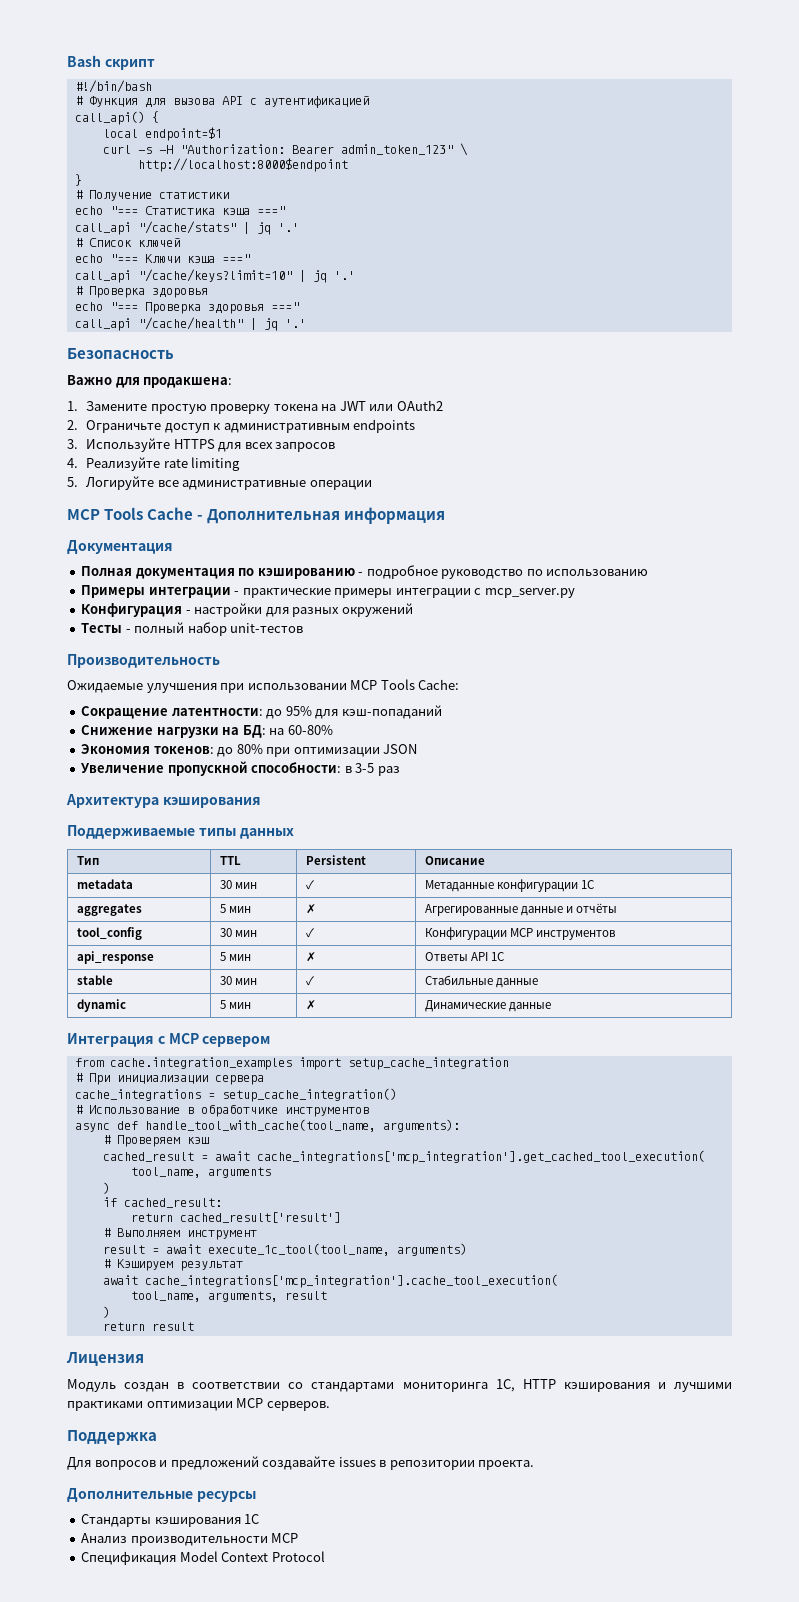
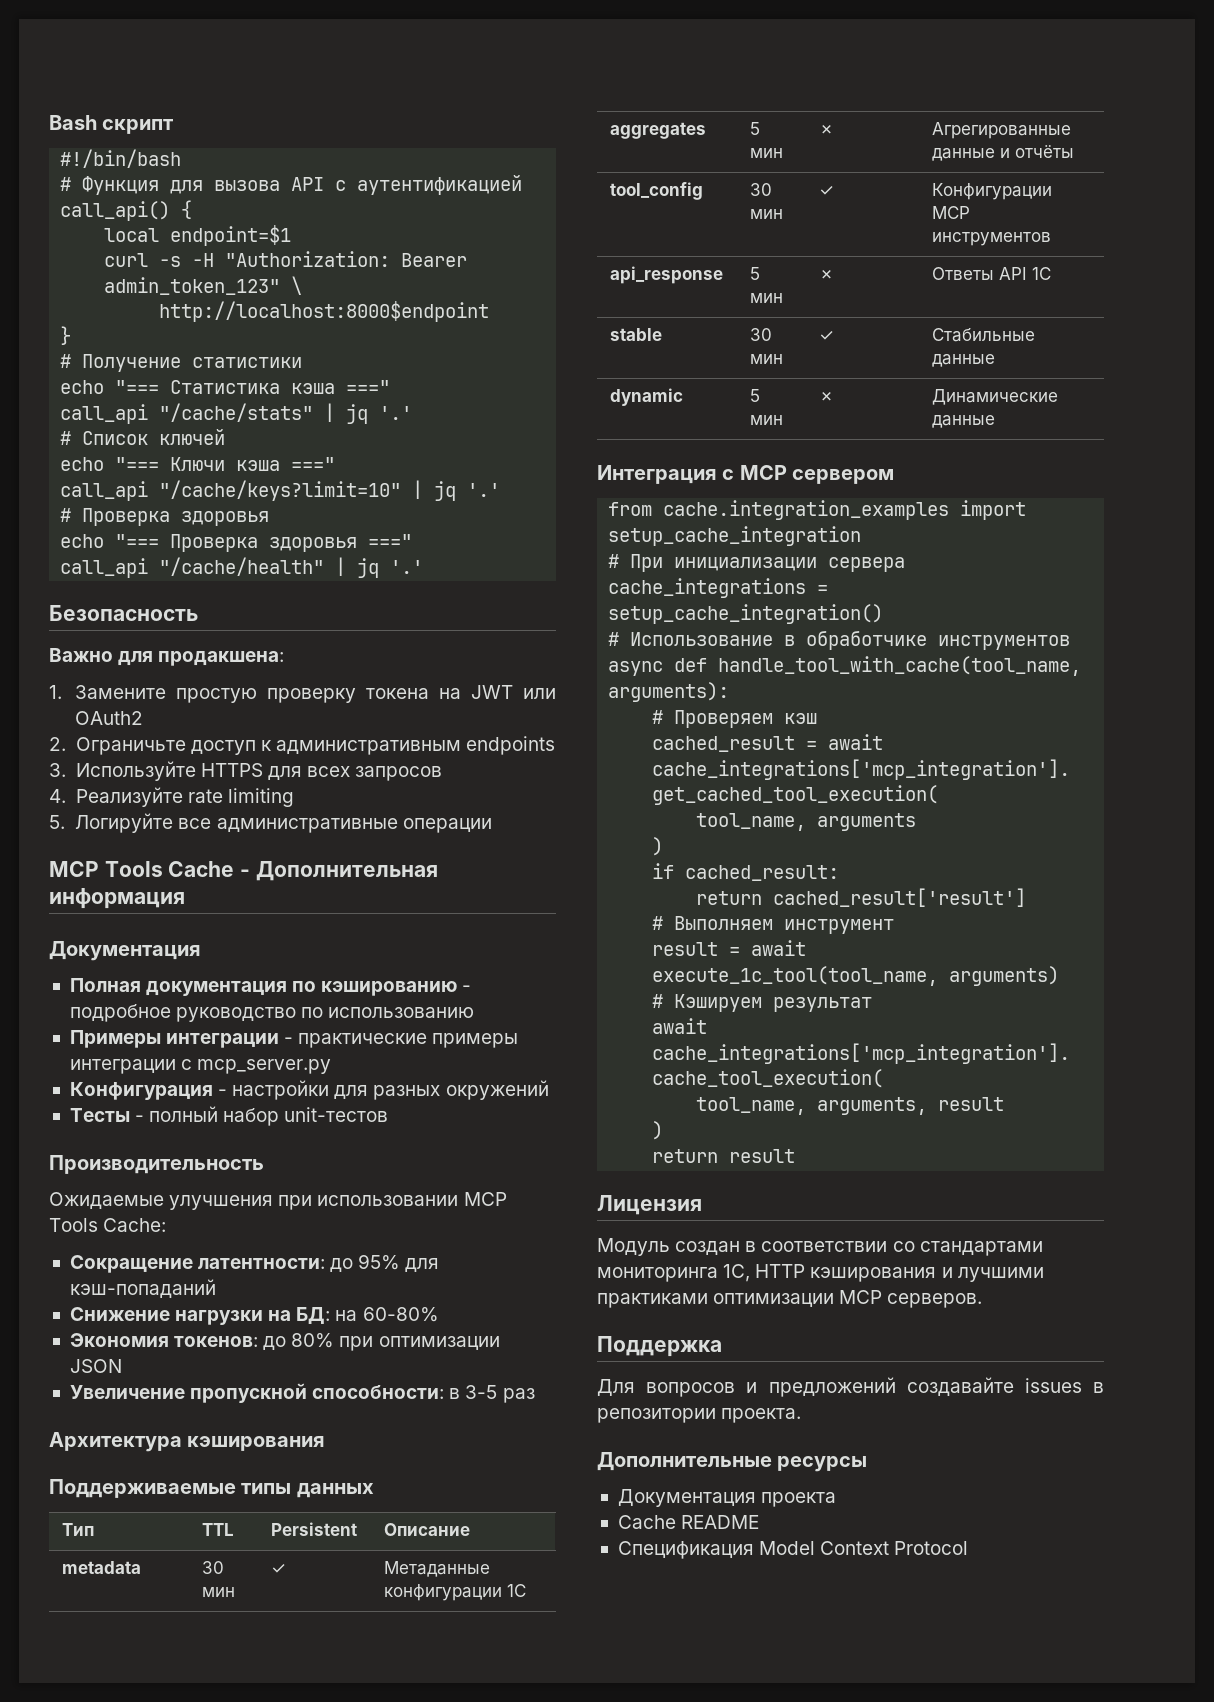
- Стандарты кэширования 1С
- Анализ производительности MCP
+ Документация проекта
+ Cache README

